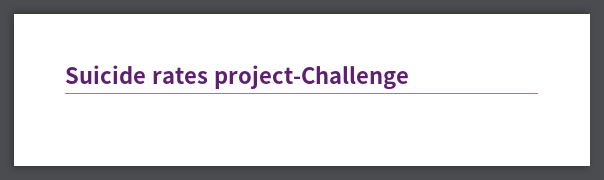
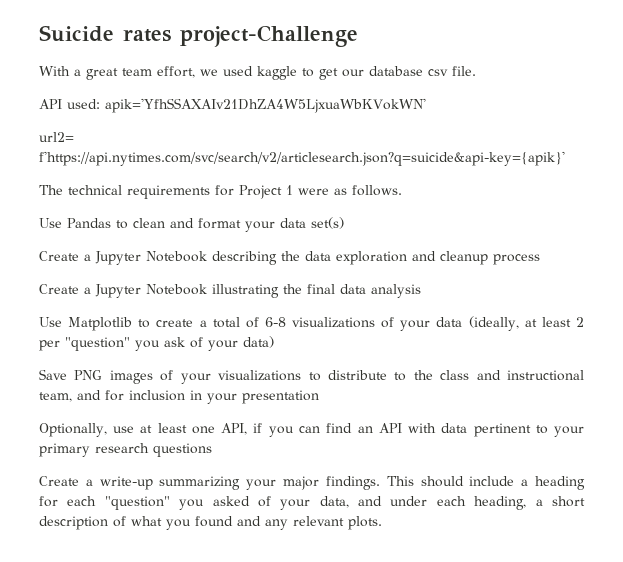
+ With a great team effort, we used kaggle to get our database csv file.
+ API used: apik='YfhSSAXAIv21DhZA4W5LjxuaWbKVokWN'
+ url2= f'https://api.nytimes.com/svc/search/v2/articlesearch.json?q=suicide&api-key={apik}'
+ The technical requirements for Project 1 were as follows.
+ Use Pandas to clean and format your data set(s)
+ Create a Jupyter Notebook describing the data exploration and cleanup process
+ Create a Jupyter Notebook illustrating the final data analysis
+ Use Matplotlib to create a total of 6-8 visualizations of your data (ideally, at least 2 per "question" you ask of your data)
+ Save PNG images of your visualizations to distribute to the class and instructional team, and for inclusion in your presentation
+ Optionally, use at least one API, if you can find an API with data pertinent to your primary research questions
+ Create a write-up summarizing your major findings. This should include a heading for each "question" you asked of your data, and under each heading, a short description of what you found and any relevant plots.

